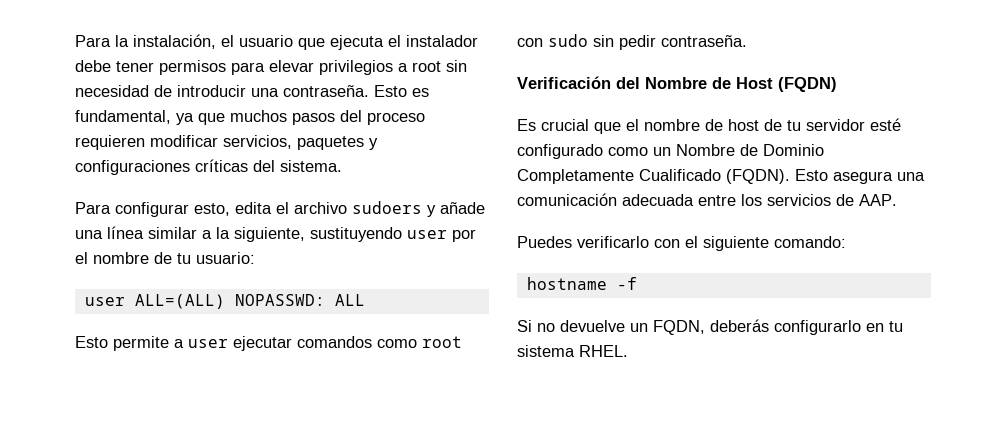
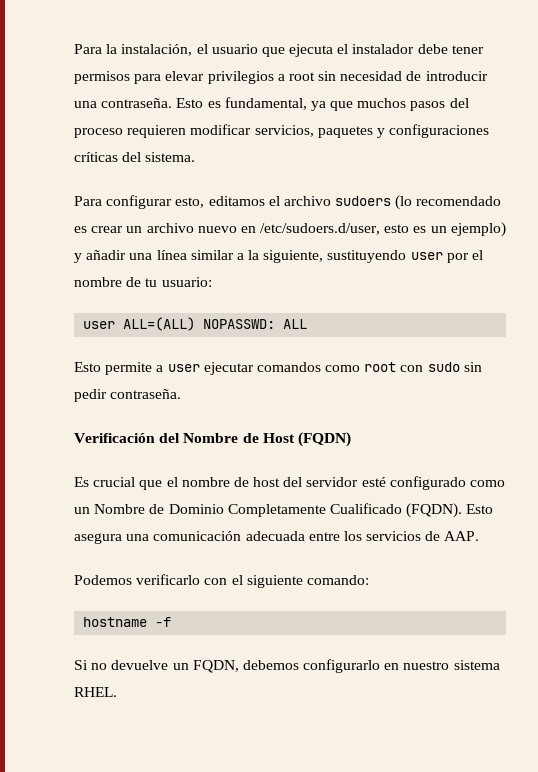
- Para configurar esto, edita el archivo sudoers y añade una línea similar a la siguiente, sustituyendo user por el nombre de tu usuario:
+ Para configurar esto, editamos el archivo sudoers (lo recomendado es crear un archivo nuevo en /etc/sudoers.d/user, esto es un ejemplo) y añadir una línea similar a la siguiente, sustituyendo user por el nombre de tu usuario:
- Es crucial que el nombre de host de tu servidor esté configurado como un Nombre de Dominio Completamente Cualificado (FQDN).
+ Es crucial que el nombre de host del servidor esté configurado como un Nombre de Dominio Completamente Cualificado (FQDN).
- Puedes verificarlo con el siguiente comando:
+ Podemos verificarlo con el siguiente comando:
- Si no devuelve un FQDN, deberás configurarlo en tu sistema RHEL.
+ Si no devuelve un FQDN, debemos configurarlo en nuestro sistema RHEL.

